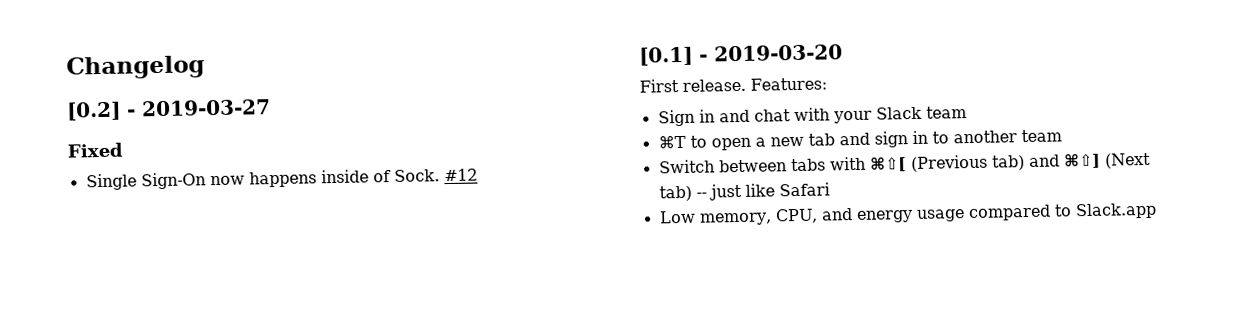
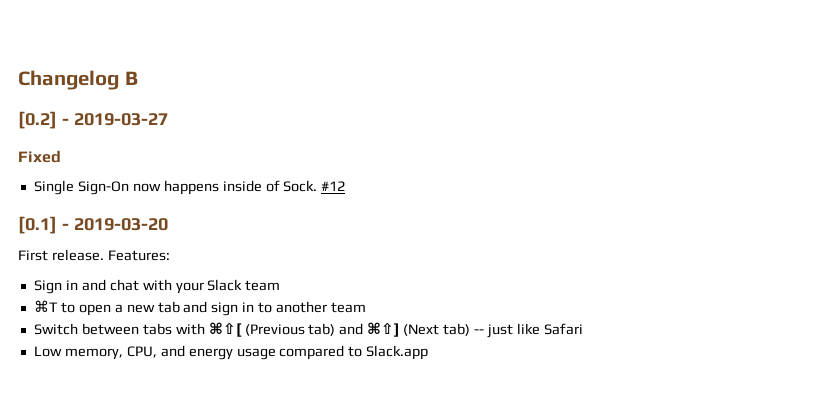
- Changelog
+ Changelog B

